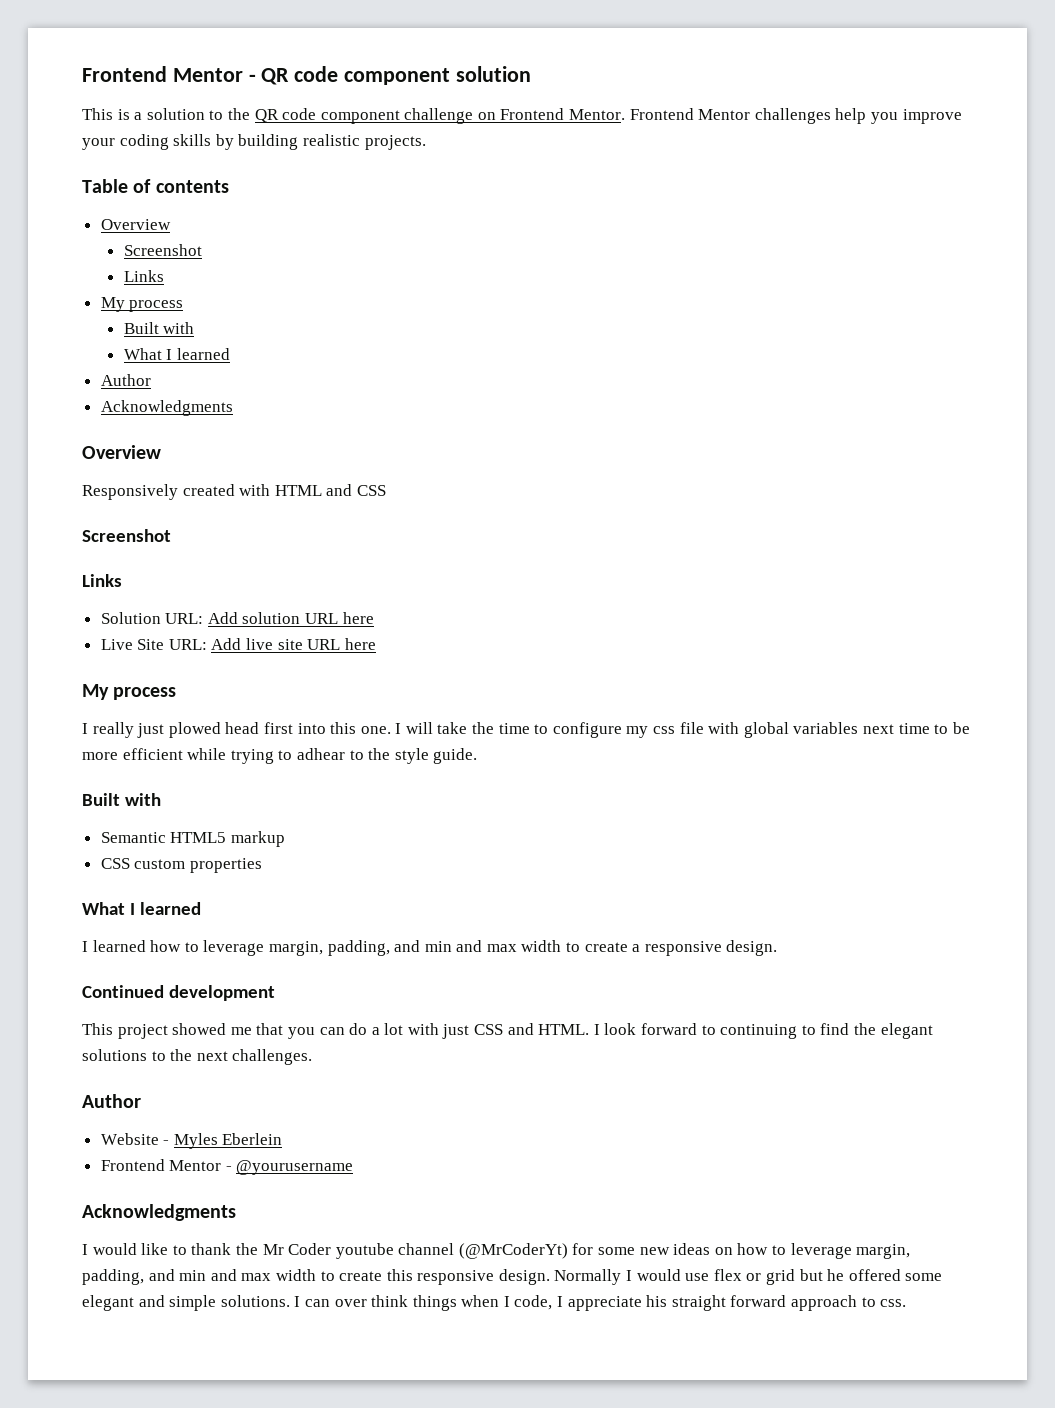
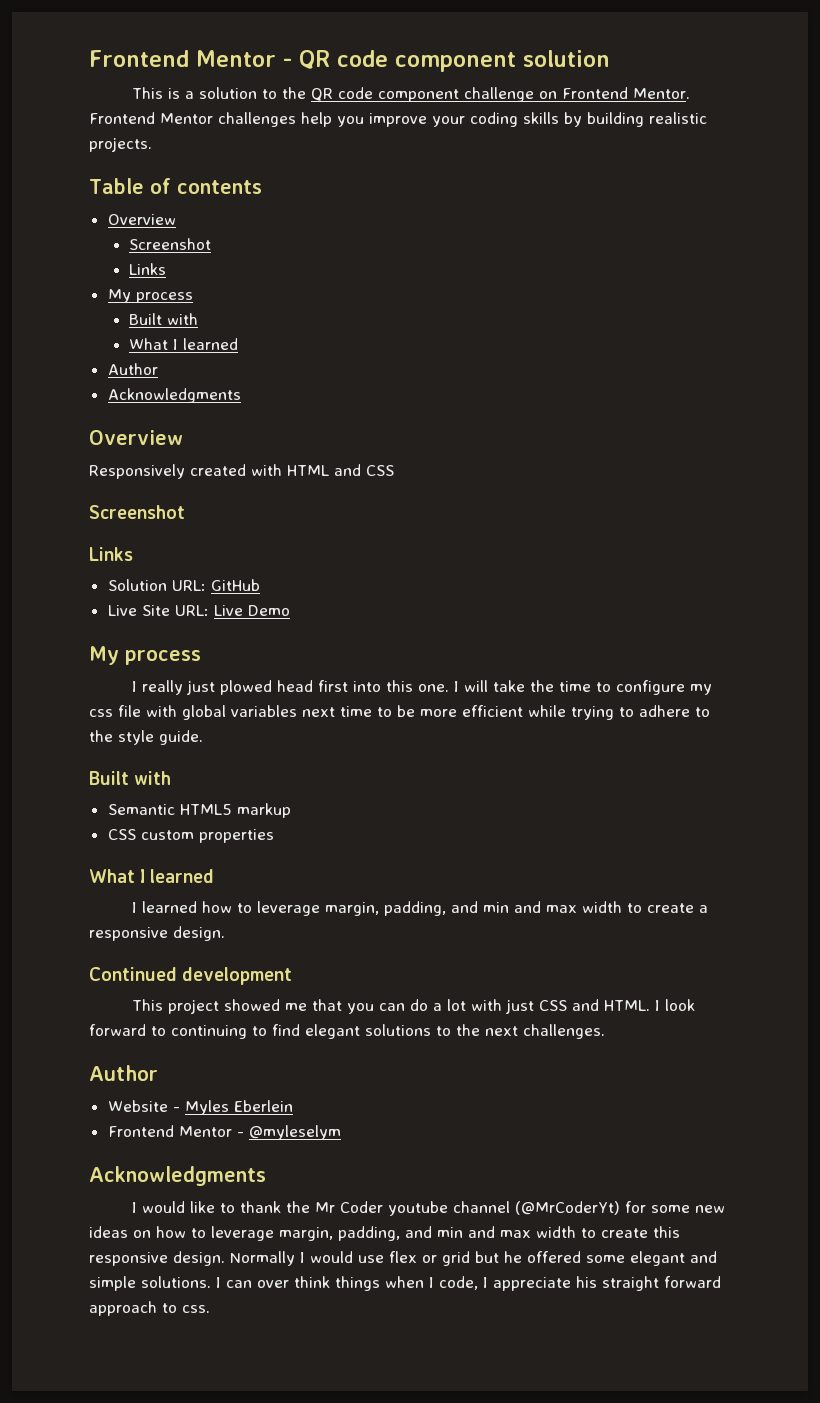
- Solution URL: Add solution URL here
+ Solution URL: GitHub
- Live Site URL: Add live site URL here
+ Live Site URL: Live Demo
- I will take the time to configure my css file with global variables next time to be more efficient while trying to adhear to the style guide.
+ I will take the time to configure my css file with global variables next time to be more efficient while trying to adhere to the style guide.
- I look forward to continuing to find the elegant solutions to the next challenges.
+ I look forward to continuing to find elegant solutions to the next challenges.
- Frontend Mentor - @yourusername
+ Frontend Mentor - @myleselym

